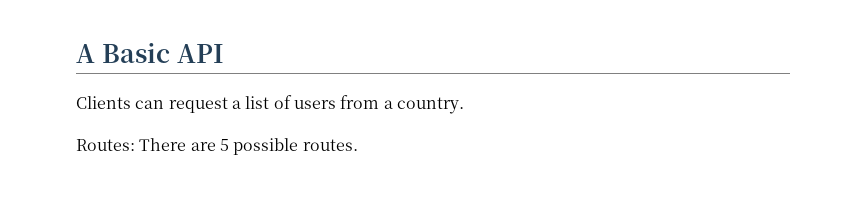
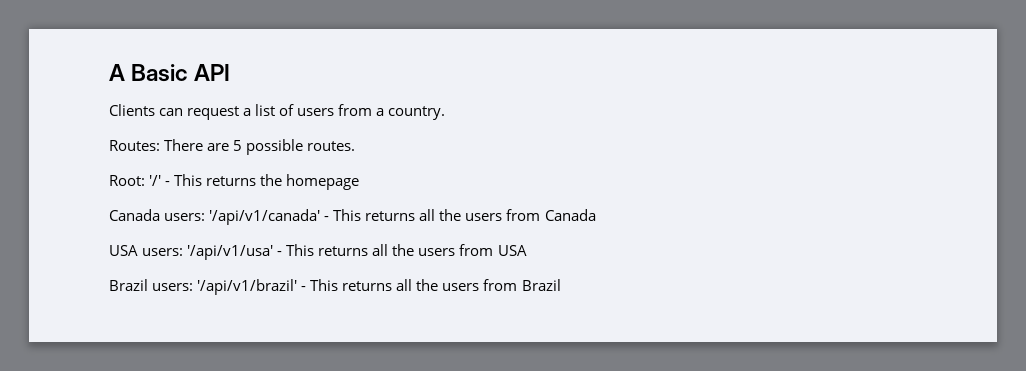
+ Root: '/' - This returns the homepage
+ Canada users: '/api/v1/canada' - This returns all the users from Canada
+ USA users: '/api/v1/usa' - This returns all the users from USA
+ Brazil users: '/api/v1/brazil' - This returns all the users from Brazil

